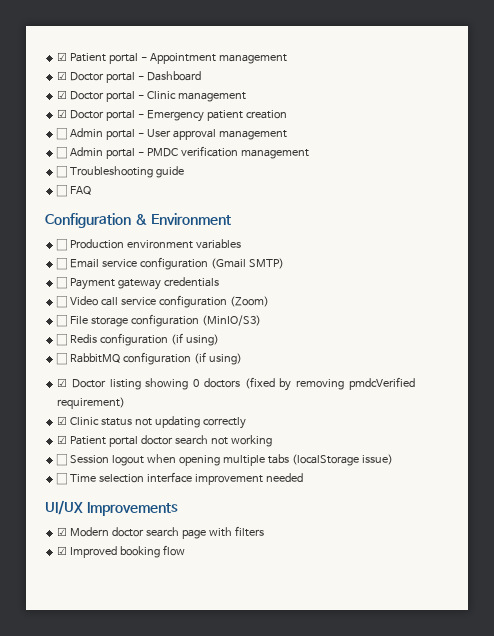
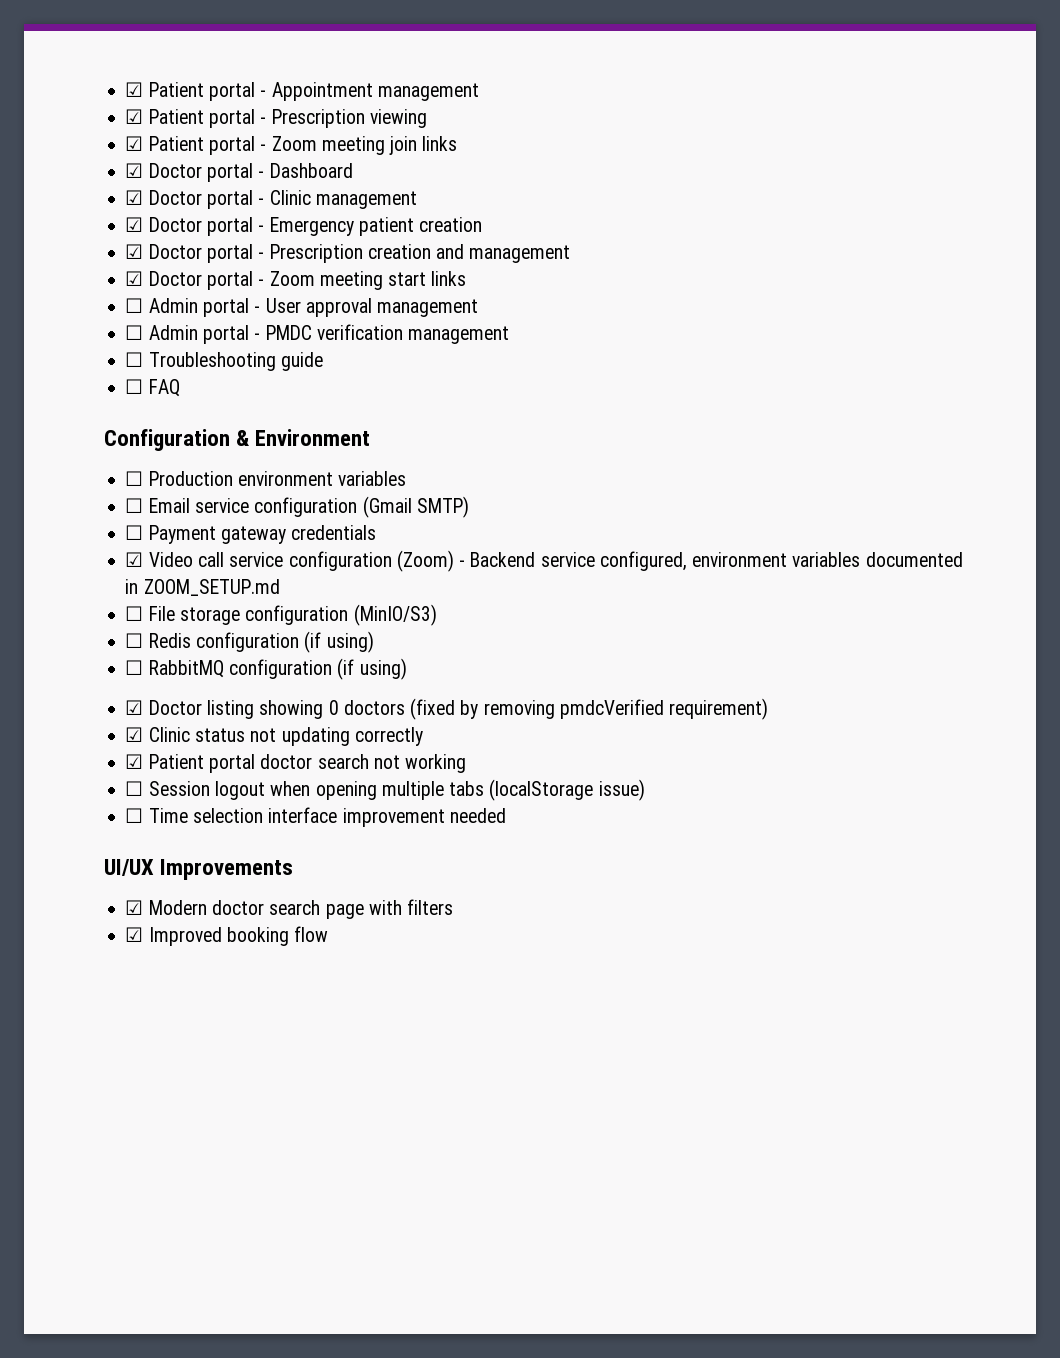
+ ☑ Patient portal - Prescription viewing
+ ☑ Patient portal - Zoom meeting join links
+ ☑ Doctor portal - Prescription creation and management
+ ☑ Doctor portal - Zoom meeting start links
- ☐ Video call service configuration (Zoom)
+ ☑ Video call service configuration (Zoom) - Backend service configured, environment variables documented in ZOOM_SETUP.md

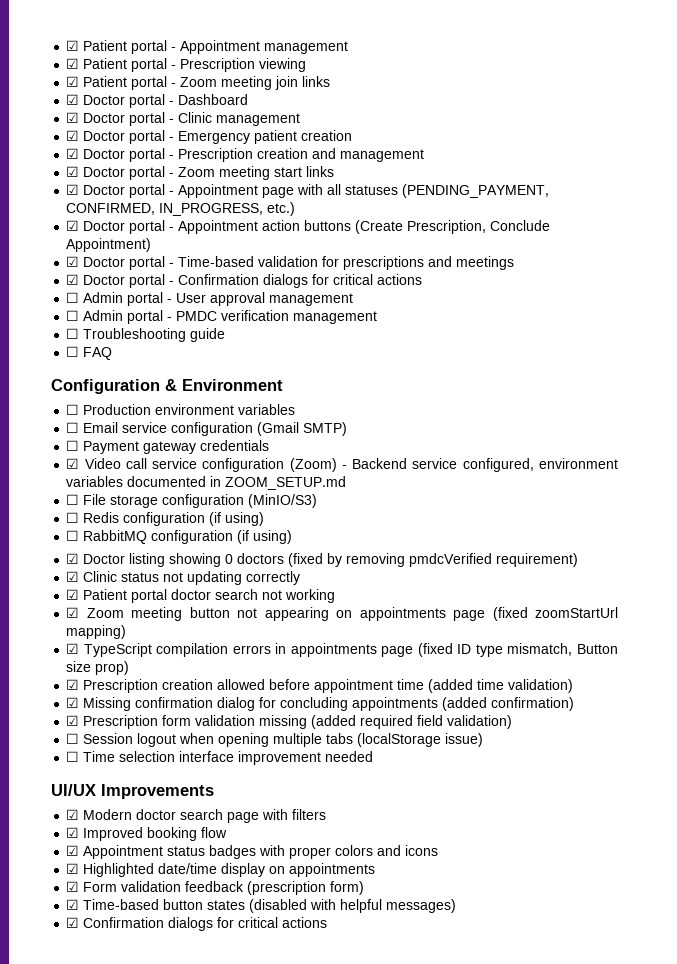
+ ☑ Doctor portal - Appointment page with all statuses (PENDING_PAYMENT, CONFIRMED, IN_PROGRESS, etc.)
+ ☑ Doctor portal - Appointment action buttons (Create Prescription, Conclude Appointment)
+ ☑ Doctor portal - Time-based validation for prescriptions and meetings
+ ☑ Doctor portal - Confirmation dialogs for critical actions
+ ☑ Zoom meeting button not appearing on appointments page (fixed zoomStartUrl mapping)
+ ☑ TypeScript compilation errors in appointments page (fixed ID type mismatch, Button size prop)
+ ☑ Prescription creation allowed before appointment time (added time validation)
+ ☑ Missing confirmation dialog for concluding appointments (added confirmation)
+ ☑ Prescription form validation missing (added required field validation)
+ ☑ Appointment status badges with proper colors and icons
+ ☑ Highlighted date/time display on appointments
+ ☑ Form validation feedback (prescription form)
+ ☑ Time-based button states (disabled with helpful messages)
+ ☑ Confirmation dialogs for critical actions

